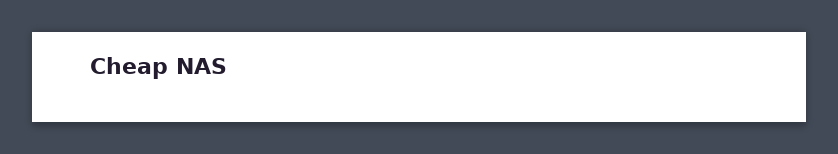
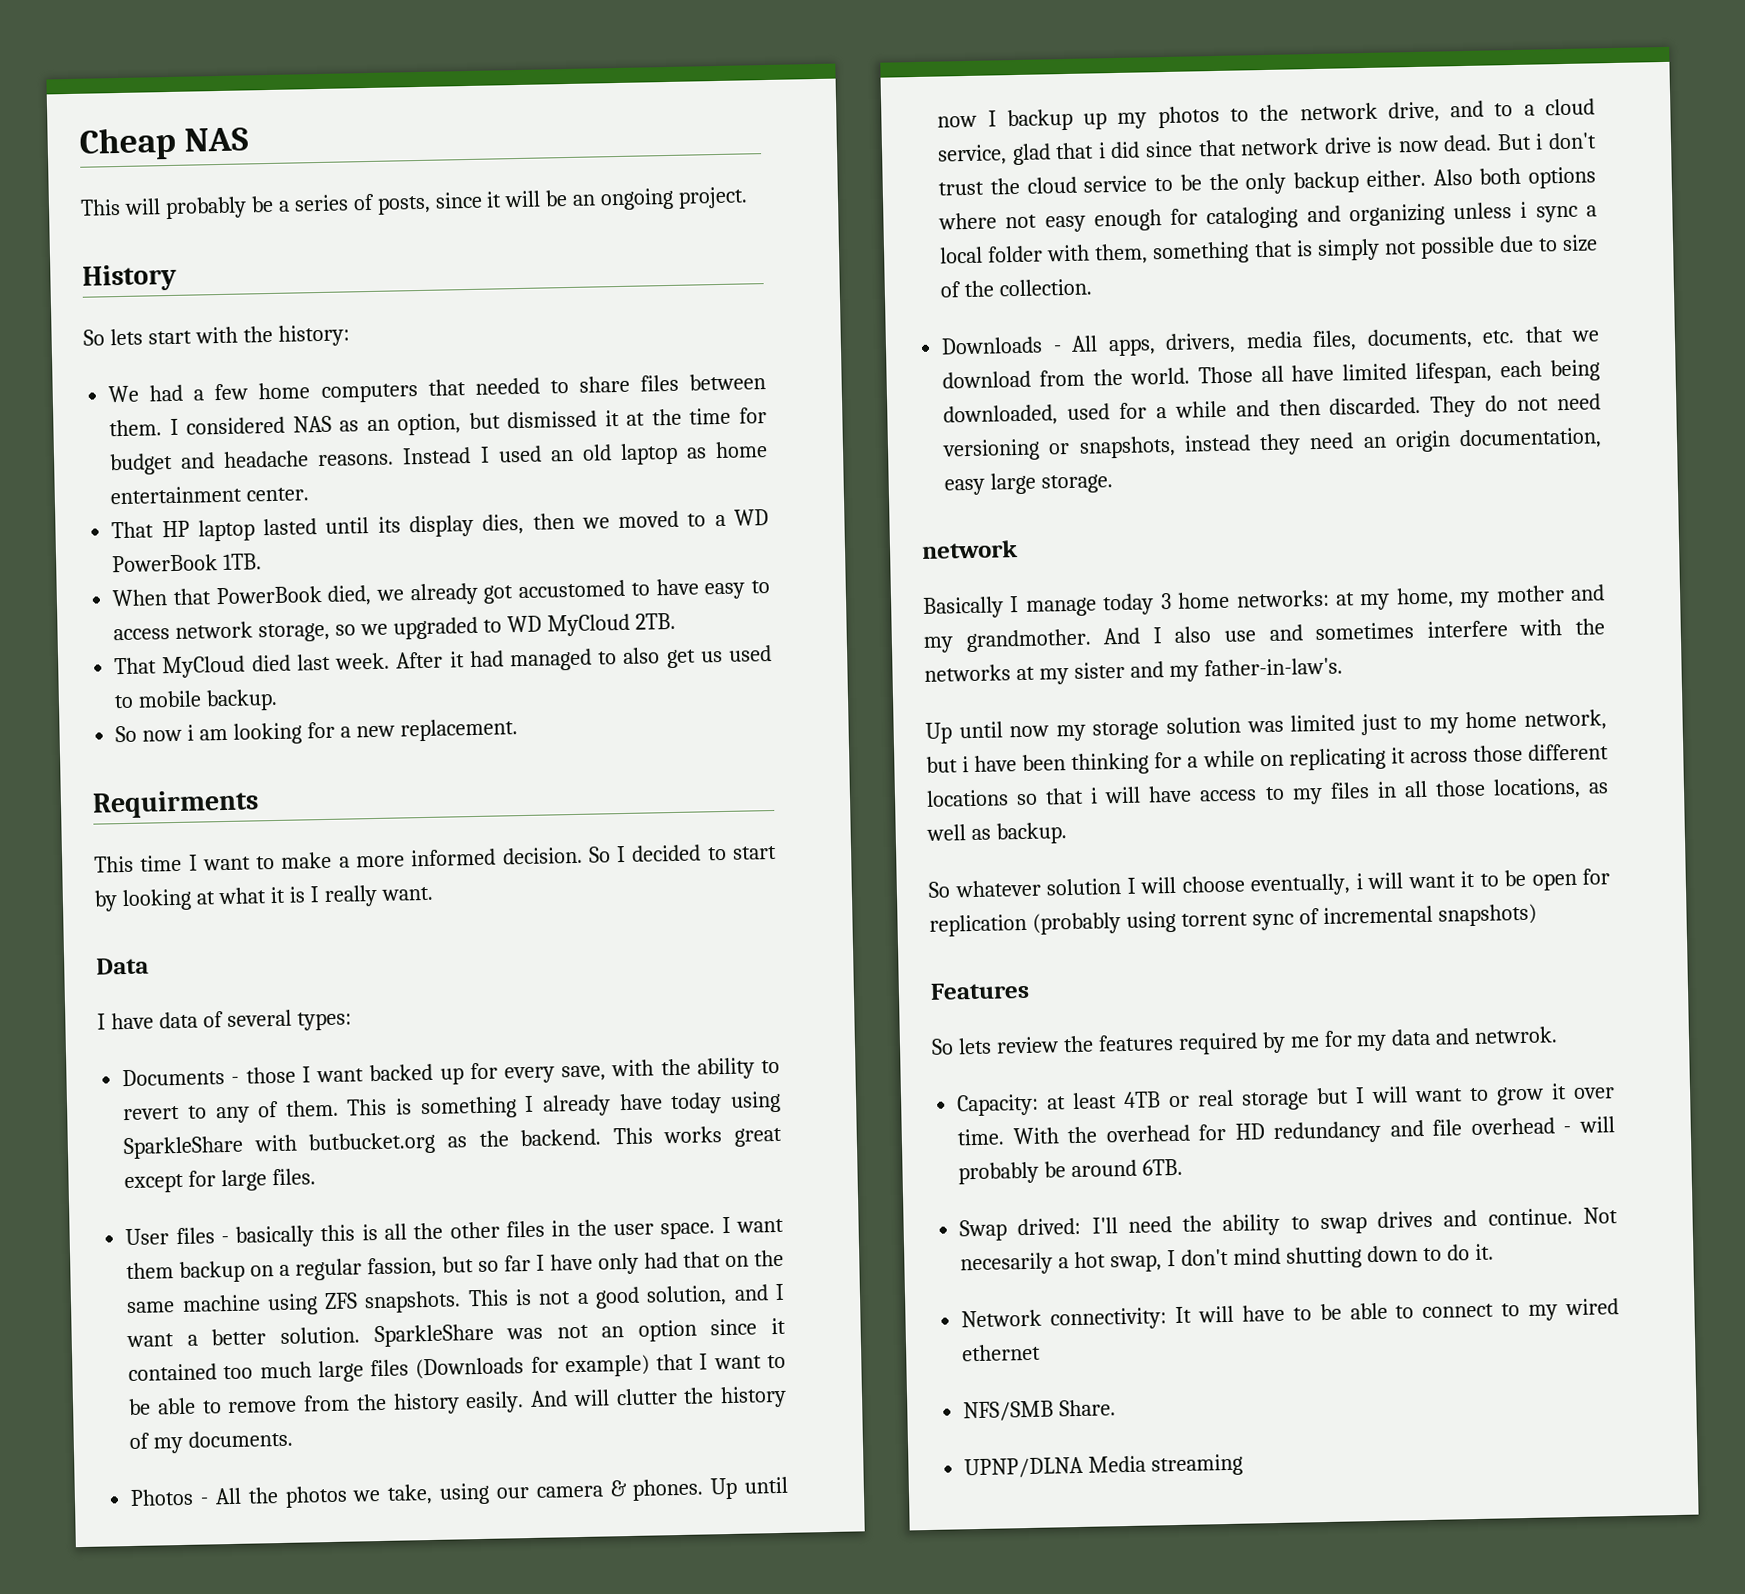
+ This will probably be a series of posts, since it will be an ongoing project.
+ History
+ So lets start with the history:
+ We had a few home computers that needed to share files between them. I considered NAS as an option, but dismissed it at the time for budget and headache reasons. Instead I used an old laptop as home entertainment center.
+ That HP laptop lasted until its display dies, then we moved to a WD PowerBook 1TB.
+ When that PowerBook died, we already got accustomed to have easy to access network storage, so we upgraded to WD MyCloud 2TB.
+ That MyCloud died last week. After it had managed to also get us used to mobile backup.
+ So now i am looking for a new replacement.
+ Requirments
+ This time I want to make a more informed decision. So I decided to start by looking at what it is I really want.
+ Data
+ I have data of several types:
+ Documents - those I want backed up for every save, with the ability to revert to any of them. This is something I already have today using SparkleShare with butbucket.org as the backend. This works great except for large files.
+ User files - basically this is all the other files in the user space. I want them backup on a regular fassion, but so far I have only had that on the same machine using ZFS snapshots. This is not a good solution, and I want a better solution. SparkleShare was not an option since it contained too much large files (Downloads for example) that I want to be able to remove from the history easily. And will clutter the history of my documents.
+ Photos - All the photos we take, using our camera & phones. Up until now I backup up my photos to the network drive, and to a cloud service, glad that i did since that network drive is now dead. But i don't trust the cloud service to be the only backup either. Also both options where not easy enough for cataloging and organizing unless i sync a local folder with them, something that is simply not possible due to size of the collection.
+ Downloads - All apps, drivers, media files, documents, etc. that we download from the world. Those all have limited lifespan, each being downloaded, used for a while and then discarded. They do not need versioning or snapshots, instead they need an origin documentation, easy large storage.
+ network
+ Basically I manage today 3 home networks: at my home, my mother and my grandmother. And I also use and sometimes interfere with the networks at my sister and my father-in-law's.
+ Up until now my storage solution was limited just to my home network, but i have been thinking for a while on replicating it across those different locations so that i will have access to my files in all those locations, as well as backup.
+ So whatever solution I will choose eventually, i will want it to be open for replication (probably using torrent sync of incremental snapshots)
+ Features
+ So lets review the features required by me for my data and netwrok.
+ Capacity: at least 4TB or real storage but I will want to grow it over time. With the overhead for HD redundancy and file overhead - will probably be around 6TB.
+ Swap drived: I'll need the ability to swap drives and continue. Not necesarily a hot swap, I don't mind shutting down to do it.
+ Network connectivity: It will have to be able to connect to my wired ethernet
+ NFS/SMB Share.
+ UPNP/DLNA Media streaming

